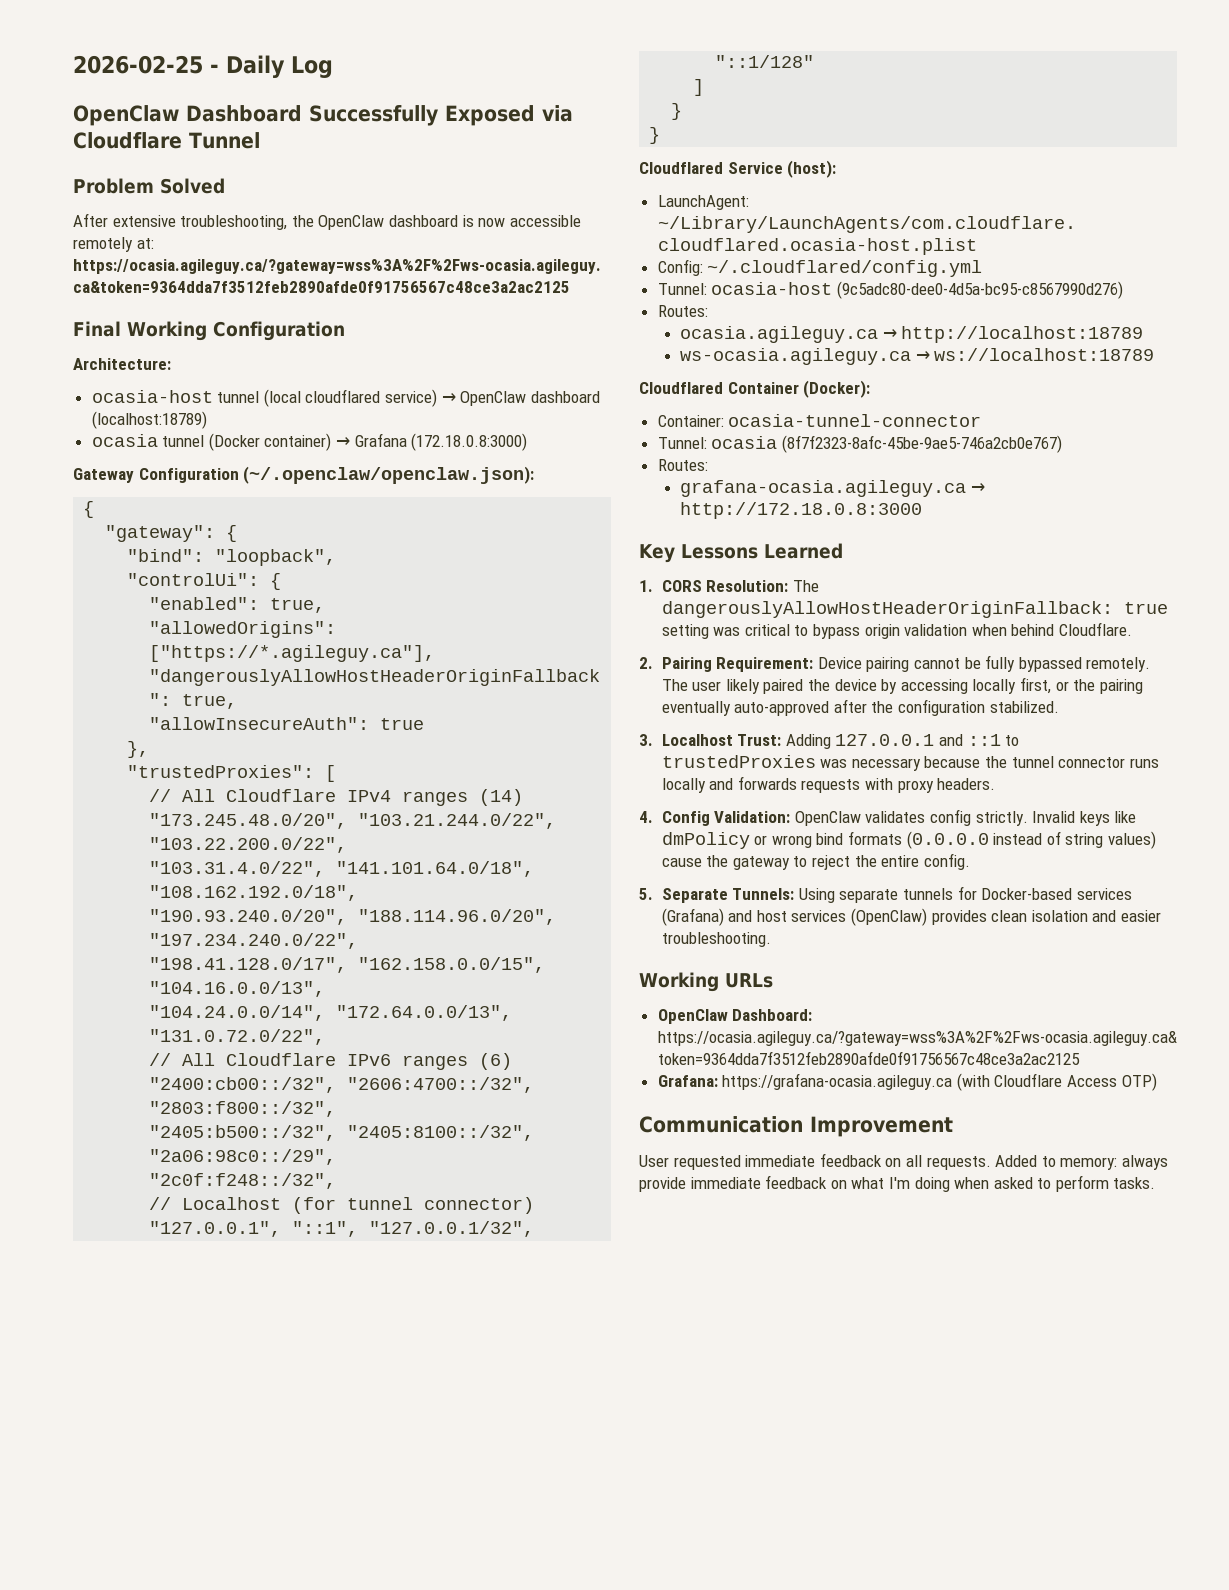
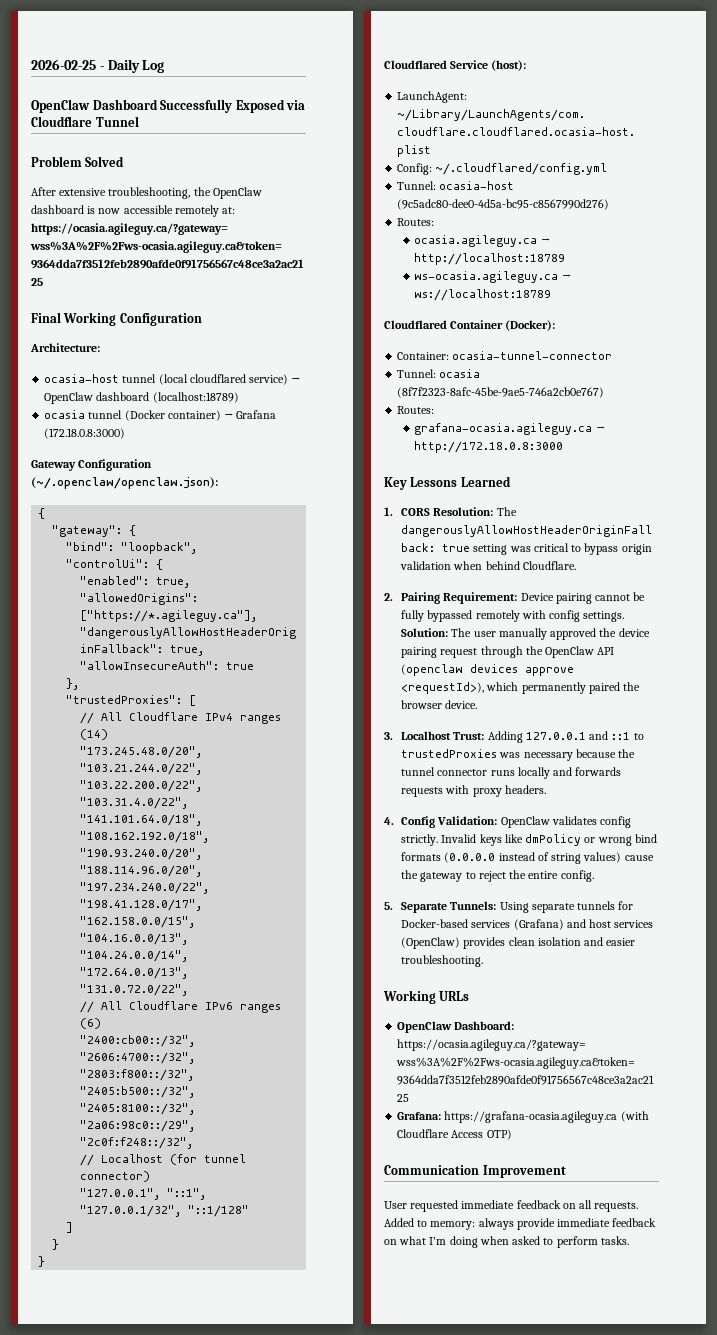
- 2. Pairing Requirement: Device pairing cannot be fully bypassed remotely. The user likely paired the device by accessing locally first, or the pairing eventually auto-approved after the configuration stabilized.
+ 2. Pairing Requirement: Device pairing cannot be fully bypassed remotely with config settings. Solution: The user manually approved the device pairing request through the OpenClaw API (openclaw devices approve <requestId>), which permanently paired the browser device.

